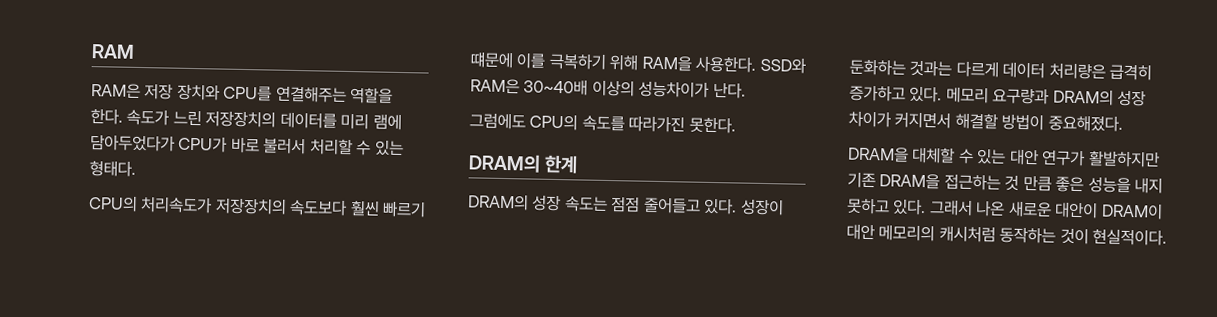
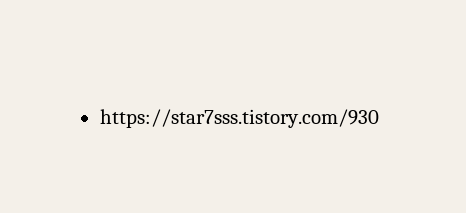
- RAM
- RAM은 저장 장치와 CPU를 연결해주는 역할을 한다. 속도가 느린 저장장치의 데이터를 미리 램에 담아두었다가 CPU가 바로 불러서 처리할 수 있는 형태다.
- CPU의 처리속도가 저장장치의 속도보다 훨씬 빠르기 떄문에 이를 극복하기 위해 RAM을 사용한다. SSD와 RAM은 30~40배 이상의 성능차이가 난다.
- 그럼에도 CPU의 속도를 따라가진 못한다.
- DRAM의 한계
- DRAM의 성장 속도는 점점 줄어들고 있다. 성장이 둔화하는 것과는 다르게 데이터 처리량은 급격히 증가하고 있다. 메모리 요구량과 DRAM의 성장 차이가 커지면서 해결할 방법이 중요해졌다.
- DRAM을 대체할 수 있는 대안 연구가 활발하지만 기존 DRAM을 접근하는 것 만큼 좋은 성능을 내지 못하고 있다. 그래서 나온 새로운 대안이 DRAM이 대안 메모리의 캐시처럼 동작하는 것이 현실적이다.
+ https://star7sss.tistory.com/930

